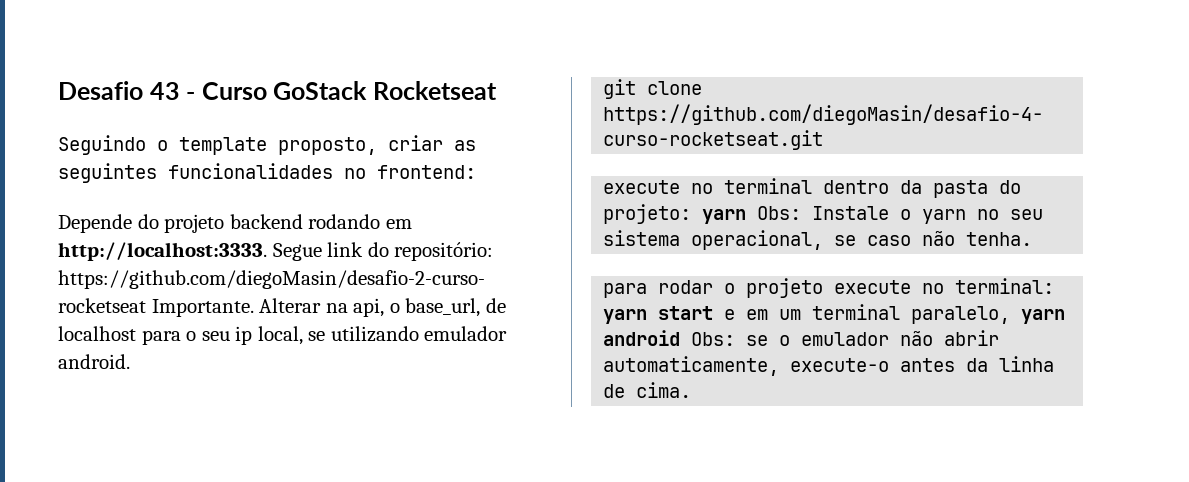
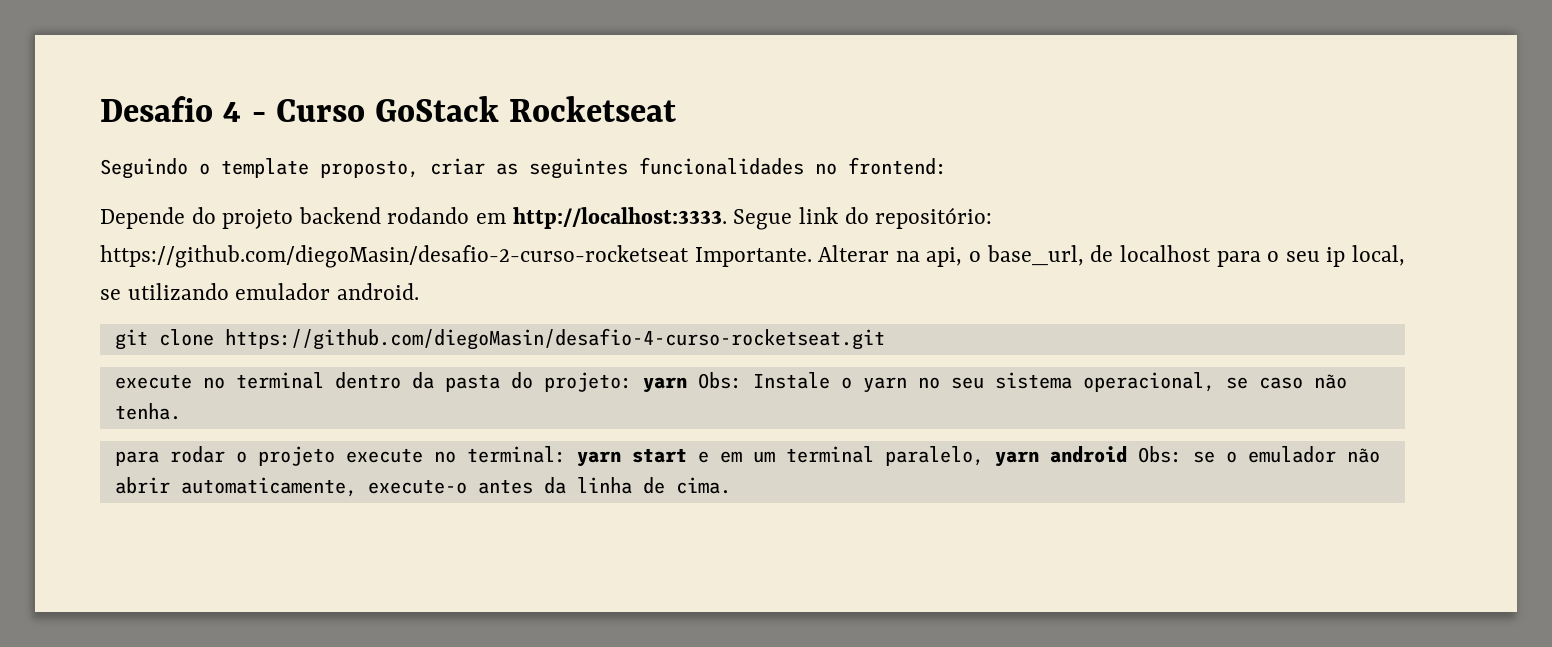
- Desafio 43 - Curso GoStack Rocketseat
+ Desafio 4 - Curso GoStack Rocketseat

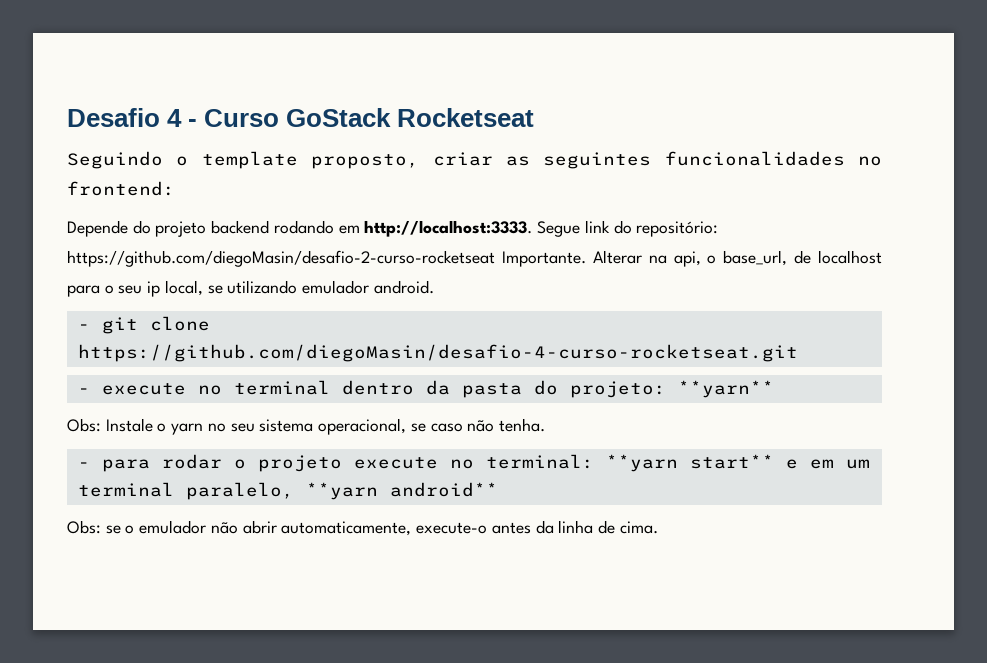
- git clone https://github.com/diegoMasin/desafio-4-curso-rocketseat.git
+ - git clone https://github.com/diegoMasin/desafio-4-curso-rocketseat.git
- execute no terminal dentro da pasta do projeto: yarn Obs: Instale o yarn no seu sistema operacional, se caso não tenha.
+ - execute no terminal dentro da pasta do projeto: **yarn**
+ Obs: Instale o yarn no seu sistema operacional, se caso não tenha.
- para rodar o projeto execute no terminal: yarn start e em um terminal paralelo, yarn android Obs: se o emulador não abrir automaticamente, execute-o antes da linha de cima.
+ - para rodar o projeto execute no terminal: **yarn start** e em um terminal paralelo, **yarn android**
+ Obs: se o emulador não abrir automaticamente, execute-o antes da linha de cima.

